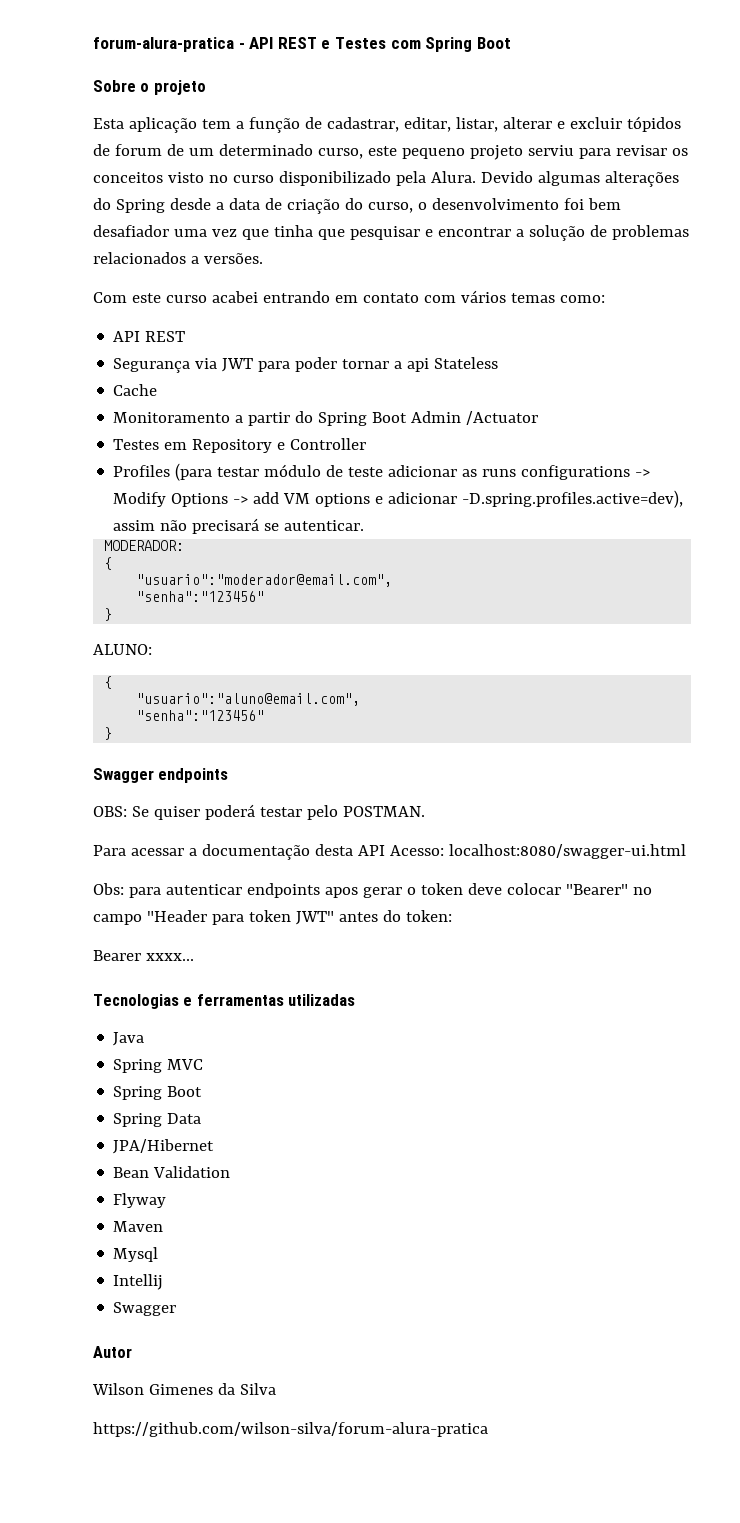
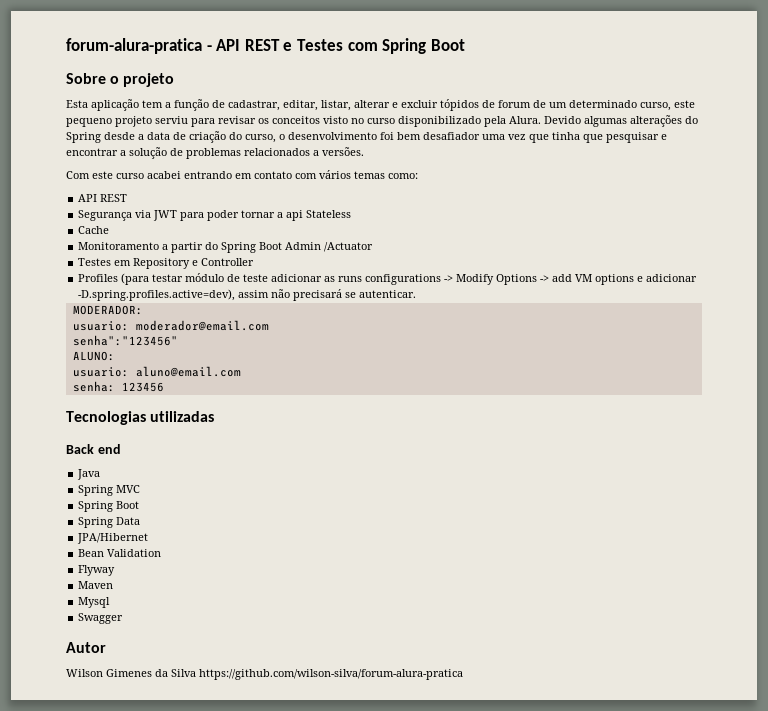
  MODERADOR:
- {
- "usuario":"moderador@email.com",
- "senha":"123456"
- }
+ usuario: moderador@email.com
+ senha":"123456"
  ALUNO:
- {
- "usuario":"aluno@email.com",
- "senha":"123456"
- }
- Swagger endpoints
- OBS: Se quiser poderá testar pelo POSTMAN.
- Para acessar a documentação desta API Acesso: localhost:8080/swagger-ui.html
- Obs: para autenticar endpoints apos gerar o token deve colocar "Bearer" no campo "Header para token JWT" antes do token:
- Bearer xxxx...
+ usuario: aluno@email.com
+ senha: 123456
- Tecnologias e ferramentas utilizadas
+ Tecnologias utilizadas
+ Back end
- Intellij
- Wilson Gimenes da Silva
- https://github.com/wilson-silva/forum-alura-pratica
+ Wilson Gimenes da Silva https://github.com/wilson-silva/forum-alura-pratica

